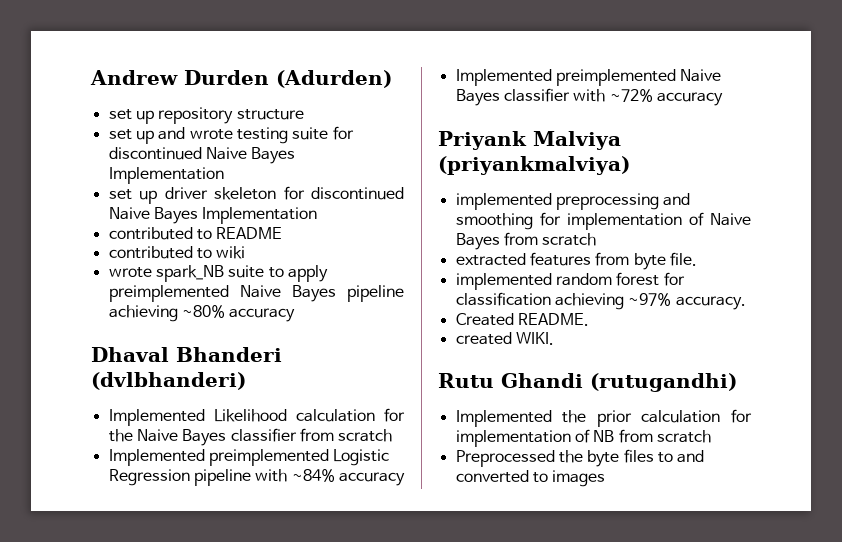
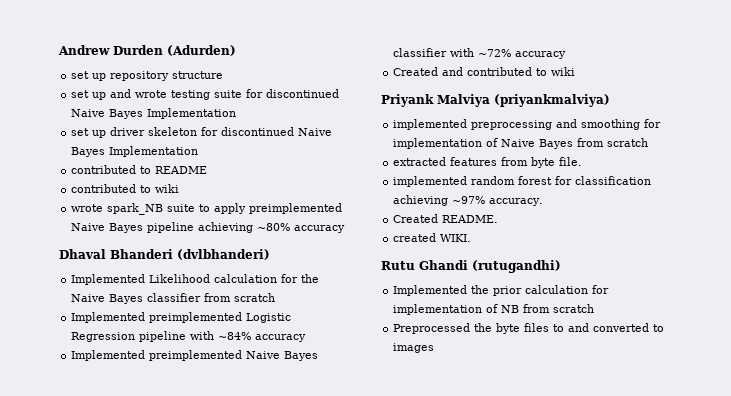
+ Created and contributed to wiki

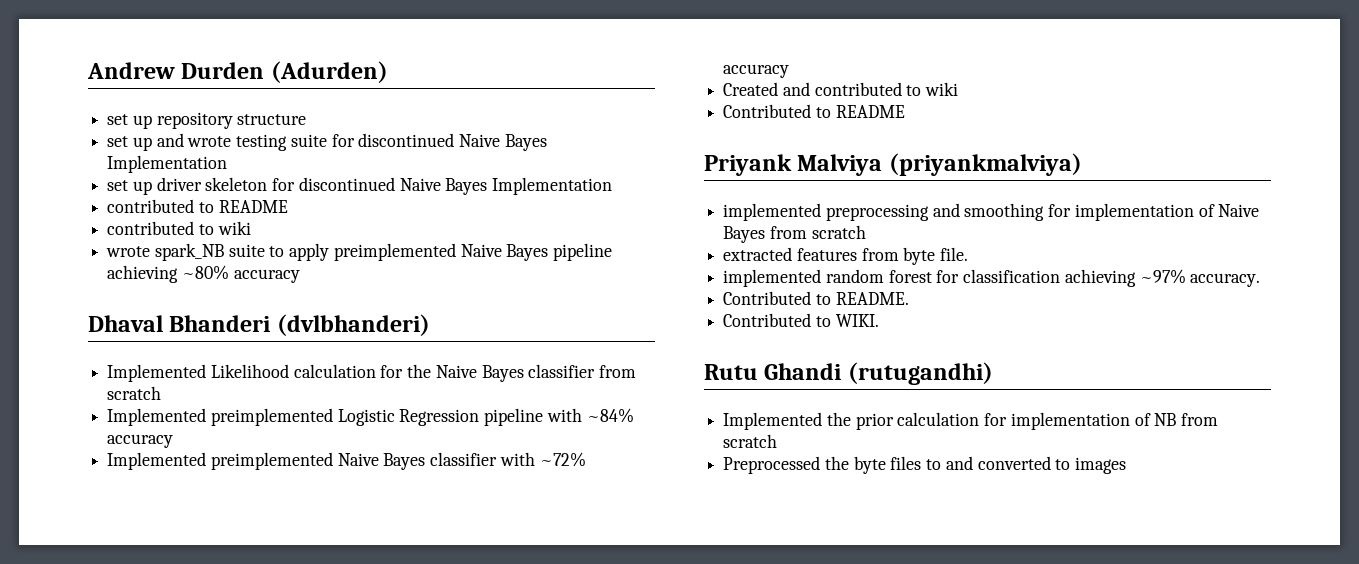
+ Contributed to README
- Created README.
+ Contributed to README.
- created WIKI.
+ Contributed to WIKI.

